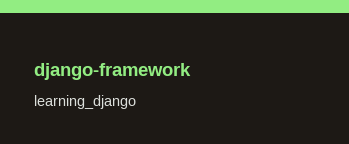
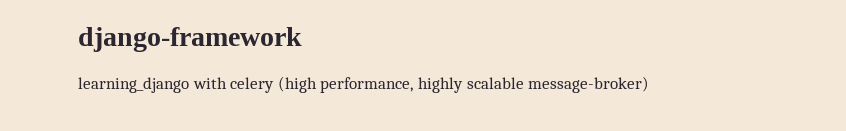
- learning_django
+ learning_django with celery (high performance, highly scalable message-broker)

